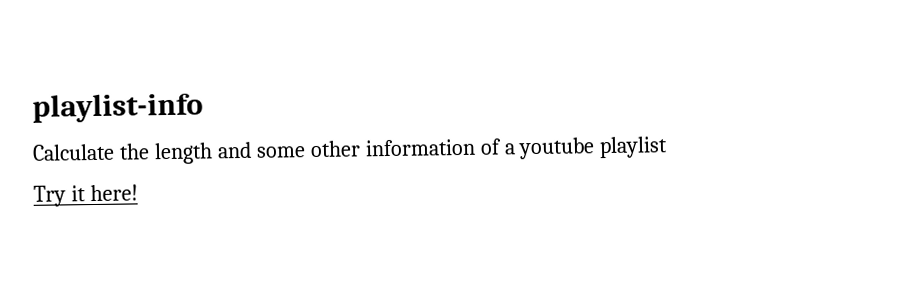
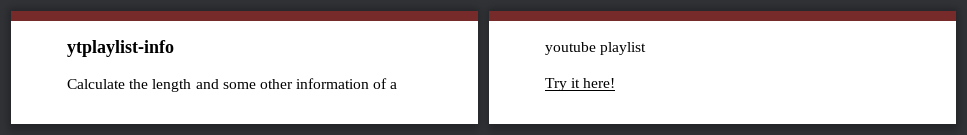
- playlist-info
+ ytplaylist-info

